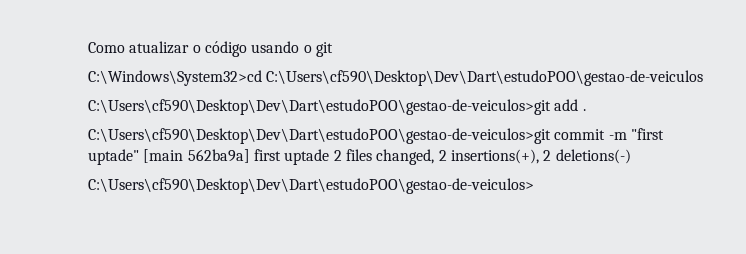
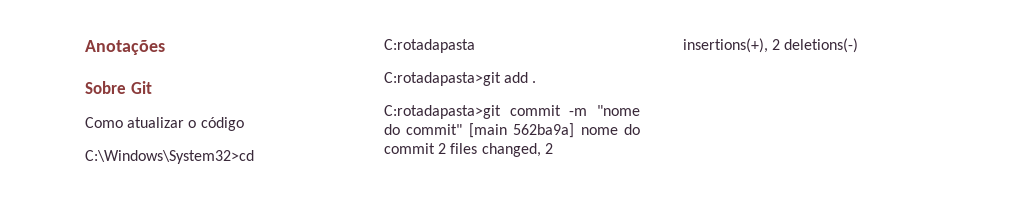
+ Anotações
+ Sobre Git
- Como atualizar o código usando o git
+ Como atualizar o código
- C:\Windows\System32>cd C:\Users\cf590\Desktop\Dev\Dart\estudoPOO\gestao-de-veiculos
- C:\Users\cf590\Desktop\Dev\Dart\estudoPOO\gestao-de-veiculos>git add .
+ C:\Windows\System32>cd C:rotadapasta
+ C:rotadapasta>git add .
- C:\Users\cf590\Desktop\Dev\Dart\estudoPOO\gestao-de-veiculos>git commit -m "first uptade" [main 562ba9a] first uptade 2 files changed, 2 insertions(+), 2 deletions(-)
+ C:rotadapasta>git commit -m "nome do commit" [main 562ba9a] nome do commit 2 files changed, 2 insertions(+), 2 deletions(-)
- C:\Users\cf590\Desktop\Dev\Dart\estudoPOO\gestao-de-veiculos>

